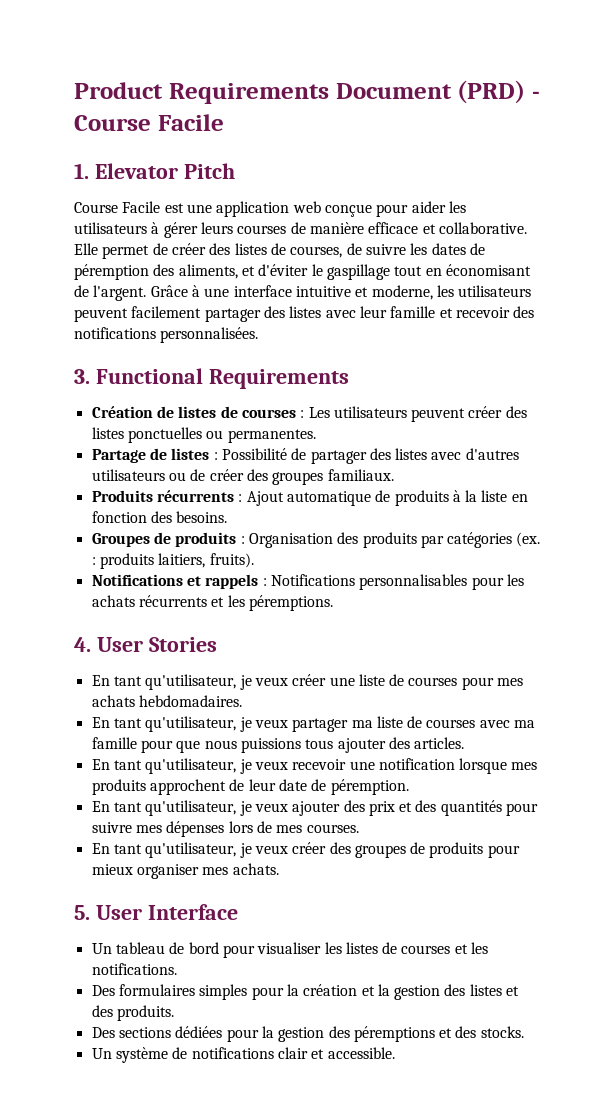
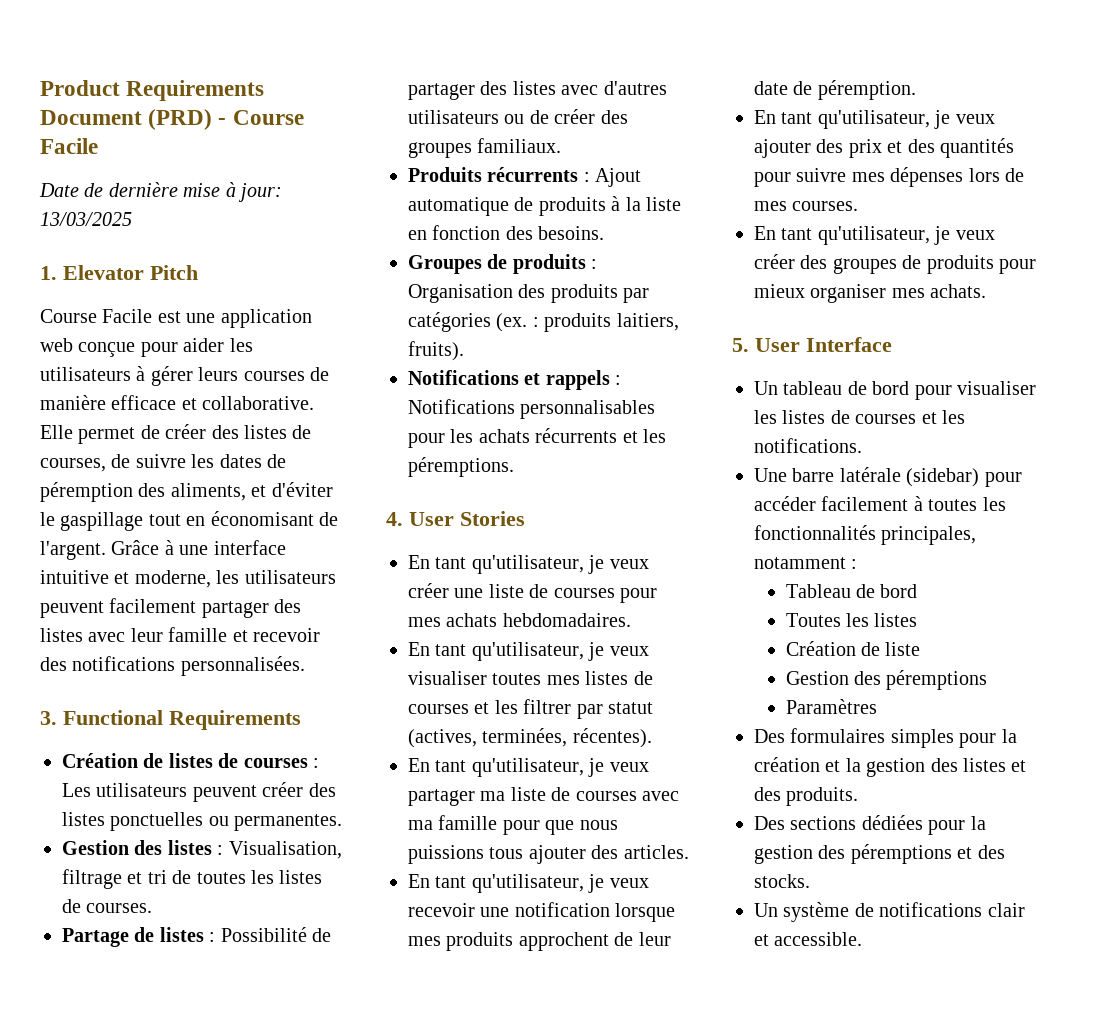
+ Date de dernière mise à jour: 13/03/2025
+ Gestion des listes : Visualisation, filtrage et tri de toutes les listes de courses.
+ En tant qu'utilisateur, je veux visualiser toutes mes listes de courses et les filtrer par statut (actives, terminées, récentes).
+ Une barre latérale (sidebar) pour accéder facilement à toutes les fonctionnalités principales, notamment :
+ Tableau de bord
+ Toutes les listes
+ Création de liste
+ Gestion des péremptions
+ Paramètres

